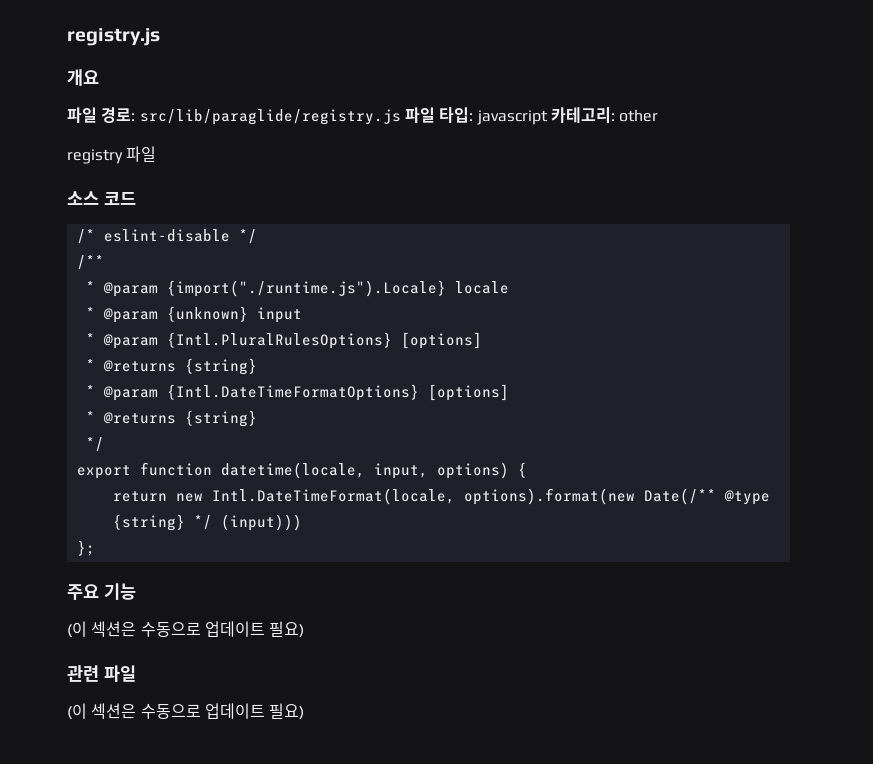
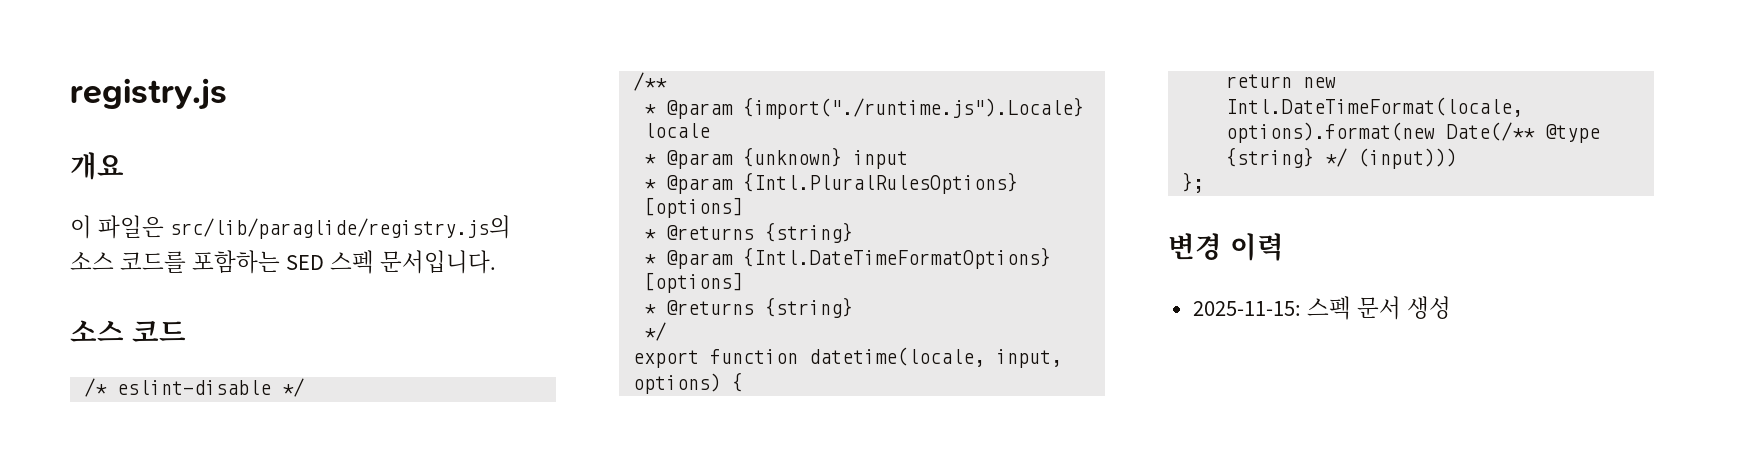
- 파일 경로: src/lib/paraglide/registry.js 파일 타입: javascript 카테고리: other
- registry 파일
+ 이 파일은 src/lib/paraglide/registry.js의 소스 코드를 포함하는 SED 스펙 문서입니다.
- 주요 기능
- (이 섹션은 수동으로 업데이트 필요)
- 관련 파일
- (이 섹션은 수동으로 업데이트 필요)
+ 변경 이력
+ 2025-11-15: 스펙 문서 생성

